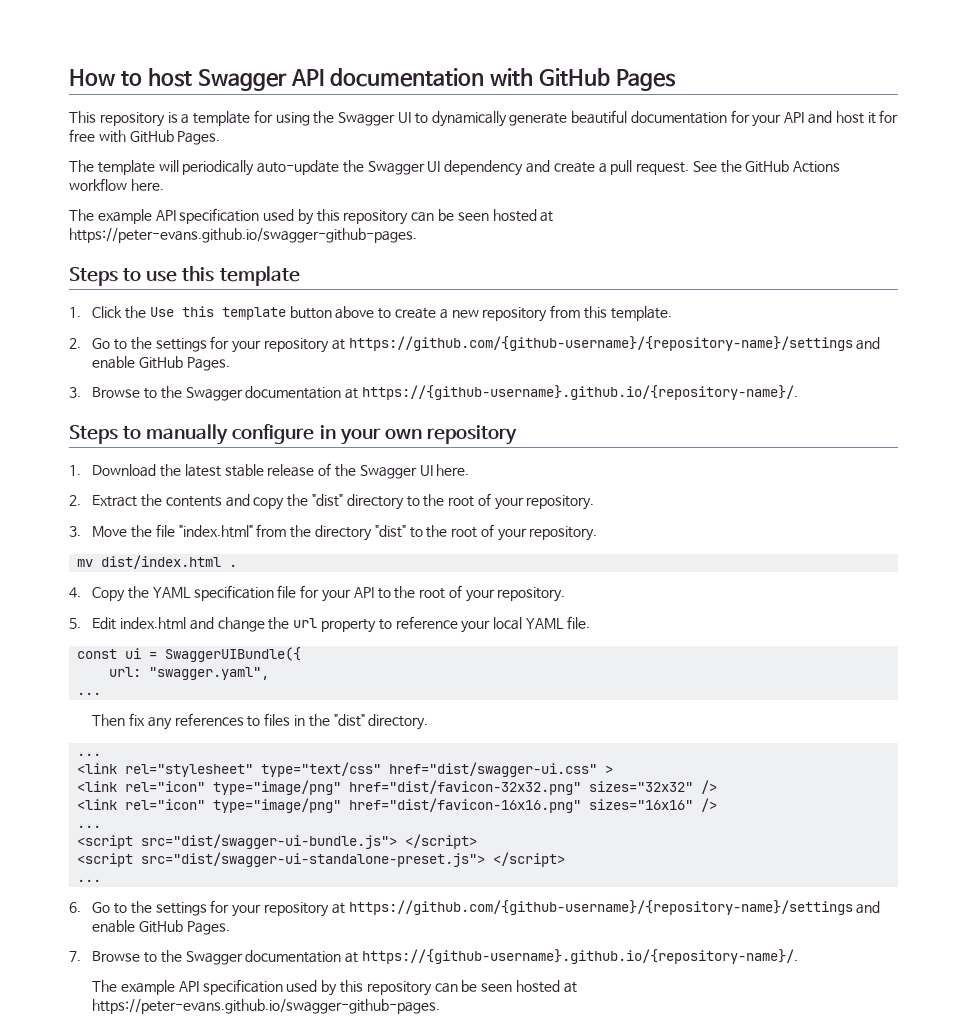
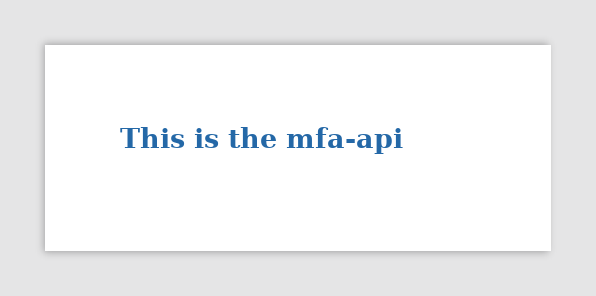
- How to host Swagger API documentation with GitHub Pages
- This repository is a template for using the Swagger UI to dynamically generate beautiful documentation for your API and host it for free with GitHub Pages.
- The template will periodically auto-update the Swagger UI dependency and create a pull request. See the GitHub Actions workflow here.
- The example API specification used by this repository can be seen hosted at https://peter-evans.github.io/swagger-github-pages.
- Steps to use this template
- 1. Click the Use this template button above to create a new repository from this template.
- 2. Go to the settings for your repository at https://github.com/{github-username}/{repository-name}/settings and enable GitHub Pages.
- 3. Browse to the Swagger documentation at https://{github-username}.github.io/{repository-name}/.
- Steps to manually configure in your own repository
- 1. Download the latest stable release of the Swagger UI here.
- 2. Extract the contents and copy the "dist" directory to the root of your repository.
- 3. Move the file "index.html" from the directory "dist" to the root of your repository.
- mv dist/index.html .
- 4. Copy the YAML specification file for your API to the root of your repository.
- 5. Edit index.html and change the url property to reference your local YAML file.
- const ui = SwaggerUIBundle({
- url: "swagger.yaml",
- ...
- Then fix any references to files in the "dist" directory.
- ...
- <link rel="stylesheet" type="text/css" href="dist/swagger-ui.css" >
- <link rel="icon" type="image/png" href="dist/favicon-32x32.png" sizes="32x32" />
- <link rel="icon" type="image/png" href="dist/favicon-16x16.png" sizes="16x16" />
- ...
- <script src="dist/swagger-ui-bundle.js"> </script>
- <script src="dist/swagger-ui-standalone-preset.js"> </script>
- ...
- 6. Go to the settings for your repository at https://github.com/{github-username}/{repository-name}/settings and enable GitHub Pages.
- 7. Browse to the Swagger documentation at https://{github-username}.github.io/{repository-name}/.
- The example API specification used by this repository can be seen hosted at https://peter-evans.github.io/swagger-github-pages.
+ This is the mfa-api

